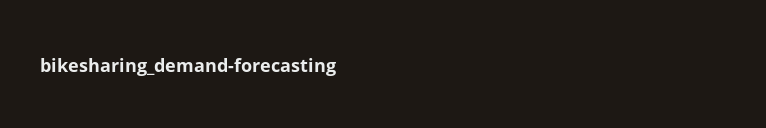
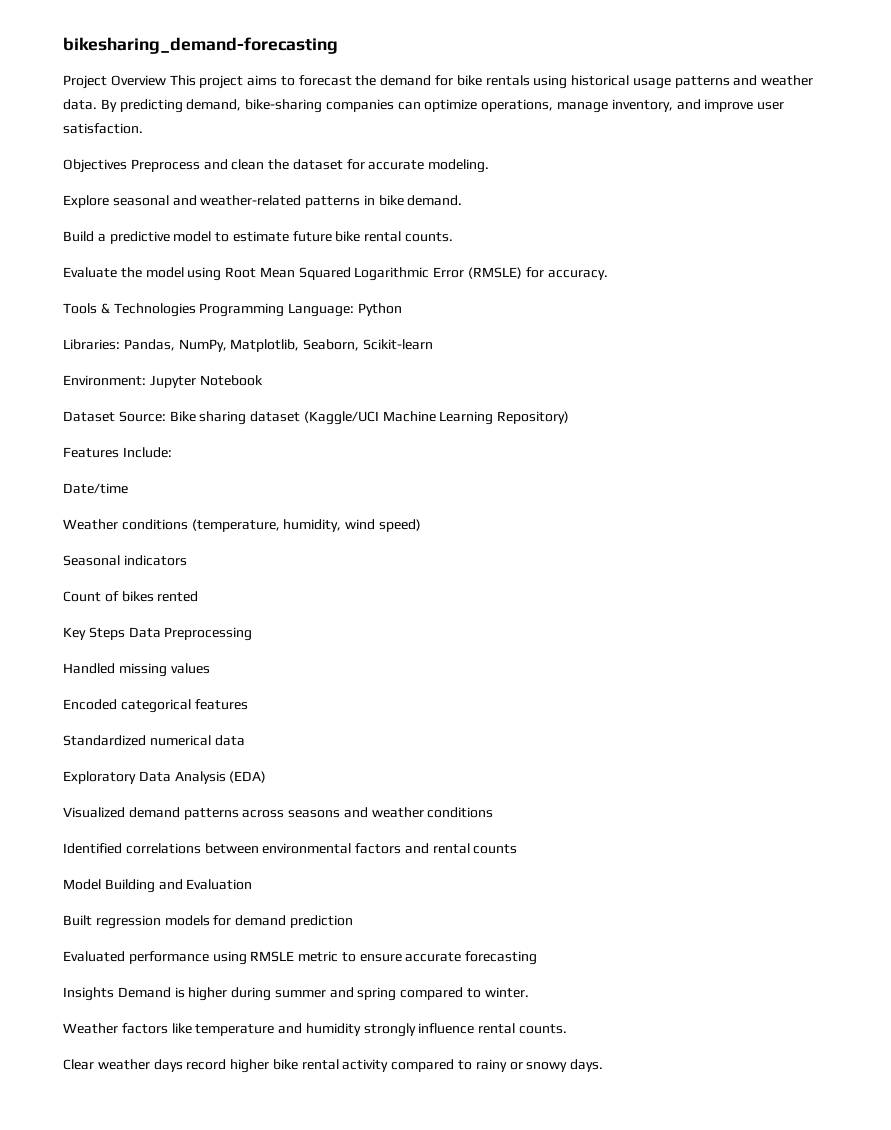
+ Project Overview This project aims to forecast the demand for bike rentals using historical usage patterns and weather data. By predicting demand, bike-sharing companies can optimize operations, manage inventory, and improve user satisfaction.
+ Objectives Preprocess and clean the dataset for accurate modeling.
+ Explore seasonal and weather-related patterns in bike demand.
+ Build a predictive model to estimate future bike rental counts.
+ Evaluate the model using Root Mean Squared Logarithmic Error (RMSLE) for accuracy.
+ Tools & Technologies Programming Language: Python
+ Libraries: Pandas, NumPy, Matplotlib, Seaborn, Scikit-learn
+ Environment: Jupyter Notebook
+ Dataset Source: Bike sharing dataset (Kaggle/UCI Machine Learning Repository)
+ Features Include:
+ Date/time
+ Weather conditions (temperature, humidity, wind speed)
+ Seasonal indicators
+ Count of bikes rented
+ Key Steps Data Preprocessing
+ Handled missing values
+ Encoded categorical features
+ Standardized numerical data
+ Exploratory Data Analysis (EDA)
+ Visualized demand patterns across seasons and weather conditions
+ Identified correlations between environmental factors and rental counts
+ Model Building and Evaluation
+ Built regression models for demand prediction
+ Evaluated performance using RMSLE metric to ensure accurate forecasting
+ Insights Demand is higher during summer and spring compared to winter.
+ Weather factors like temperature and humidity strongly influence rental counts.
+ Clear weather days record higher bike rental activity compared to rainy or snowy days.

